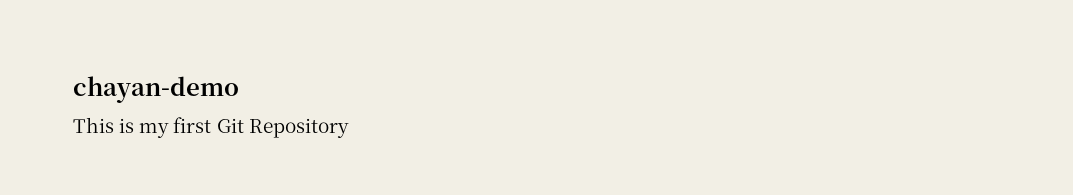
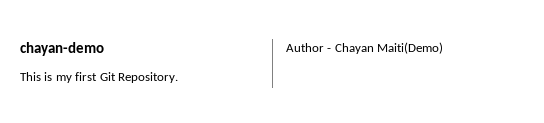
- This is my first Git Repository
+ This is my first Git Repository.
+ Author - Chayan Maiti(Demo)

